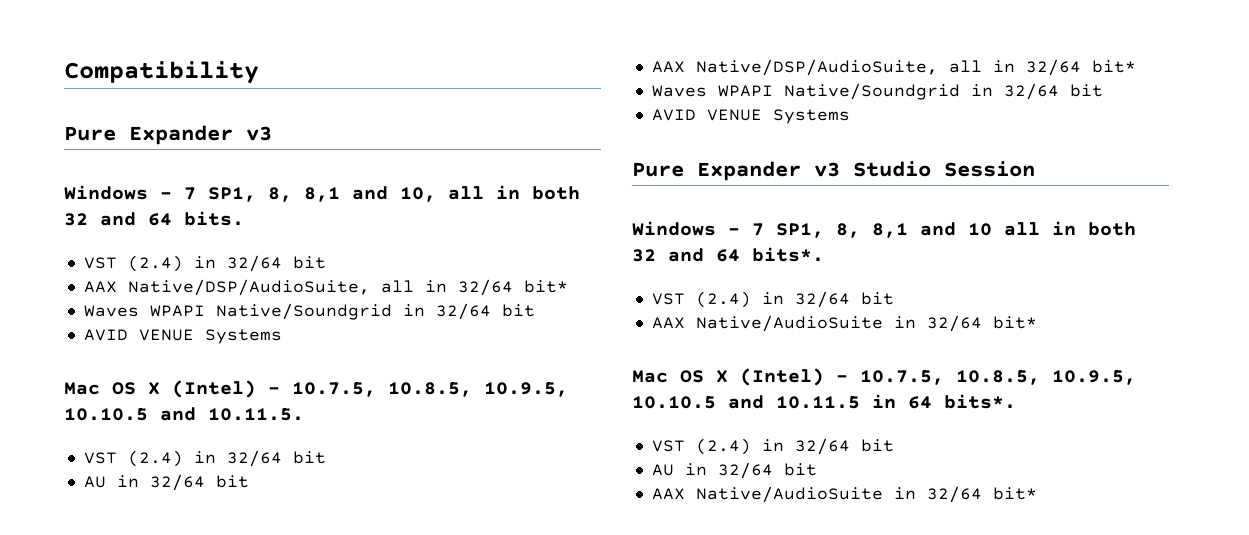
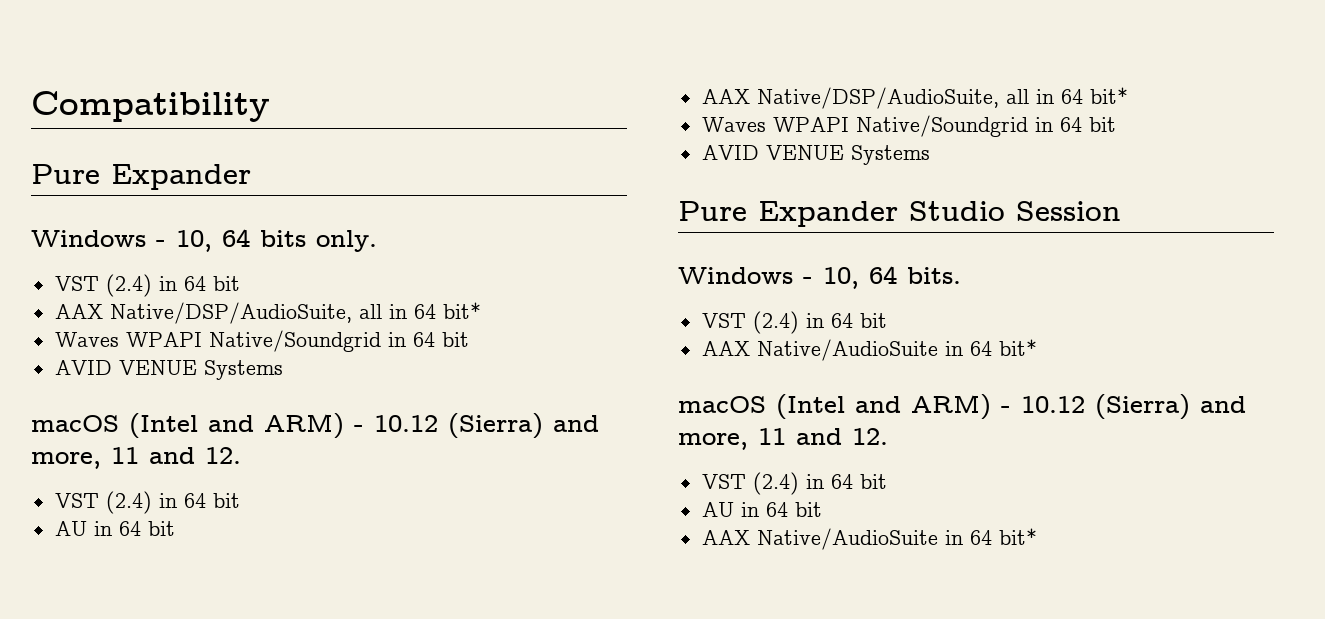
  Compatibility
- Pure Expander v3
- Windows - 7 SP1, 8, 8,1 and 10, all in both 32 and 64 bits.
- VST (2.4) in 32/64 bit
- AAX Native/DSP/AudioSuite, all in 32/64 bit*
- Waves WPAPI Native/Soundgrid in 32/64 bit
+ Pure Expander
+ Windows - 10, 64 bits only.
+ VST (2.4) in 64 bit
+ AAX Native/DSP/AudioSuite, all in 64 bit*
+ Waves WPAPI Native/Soundgrid in 64 bit
  AVID VENUE Systems
- Mac OS X (Intel) - 10.7.5, 10.8.5, 10.9.5, 10.10.5 and 10.11.5.
- VST (2.4) in 32/64 bit
- AU in 32/64 bit
- AAX Native/DSP/AudioSuite, all in 32/64 bit*
- Waves WPAPI Native/Soundgrid in 32/64 bit
+ macOS (Intel and ARM) - 10.12 (Sierra) and more, 11 and 12.
+ VST (2.4) in 64 bit
+ AU in 64 bit
+ AAX Native/DSP/AudioSuite, all in 64 bit*
+ Waves WPAPI Native/Soundgrid in 64 bit
- Pure Expander v3 Studio Session
+ Pure Expander Studio Session
- Windows - 7 SP1, 8, 8,1 and 10 all in both 32 and 64 bits*.
- VST (2.4) in 32/64 bit
- AAX Native/AudioSuite in 32/64 bit*
- Mac OS X (Intel) - 10.7.5, 10.8.5, 10.9.5, 10.10.5 and 10.11.5 in 64 bits*.
- VST (2.4) in 32/64 bit
- AU in 32/64 bit
- AAX Native/AudioSuite in 32/64 bit*
+ Windows - 10, 64 bits.
+ VST (2.4) in 64 bit
+ AAX Native/AudioSuite in 64 bit*
+ macOS (Intel and ARM) - 10.12 (Sierra) and more, 11 and 12.
+ VST (2.4) in 64 bit
+ AU in 64 bit
+ AAX Native/AudioSuite in 64 bit*

